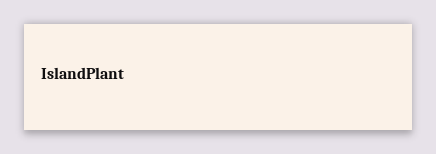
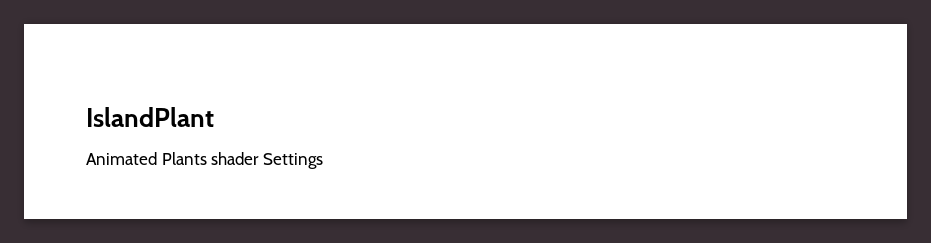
+ Animated Plants shader Settings

